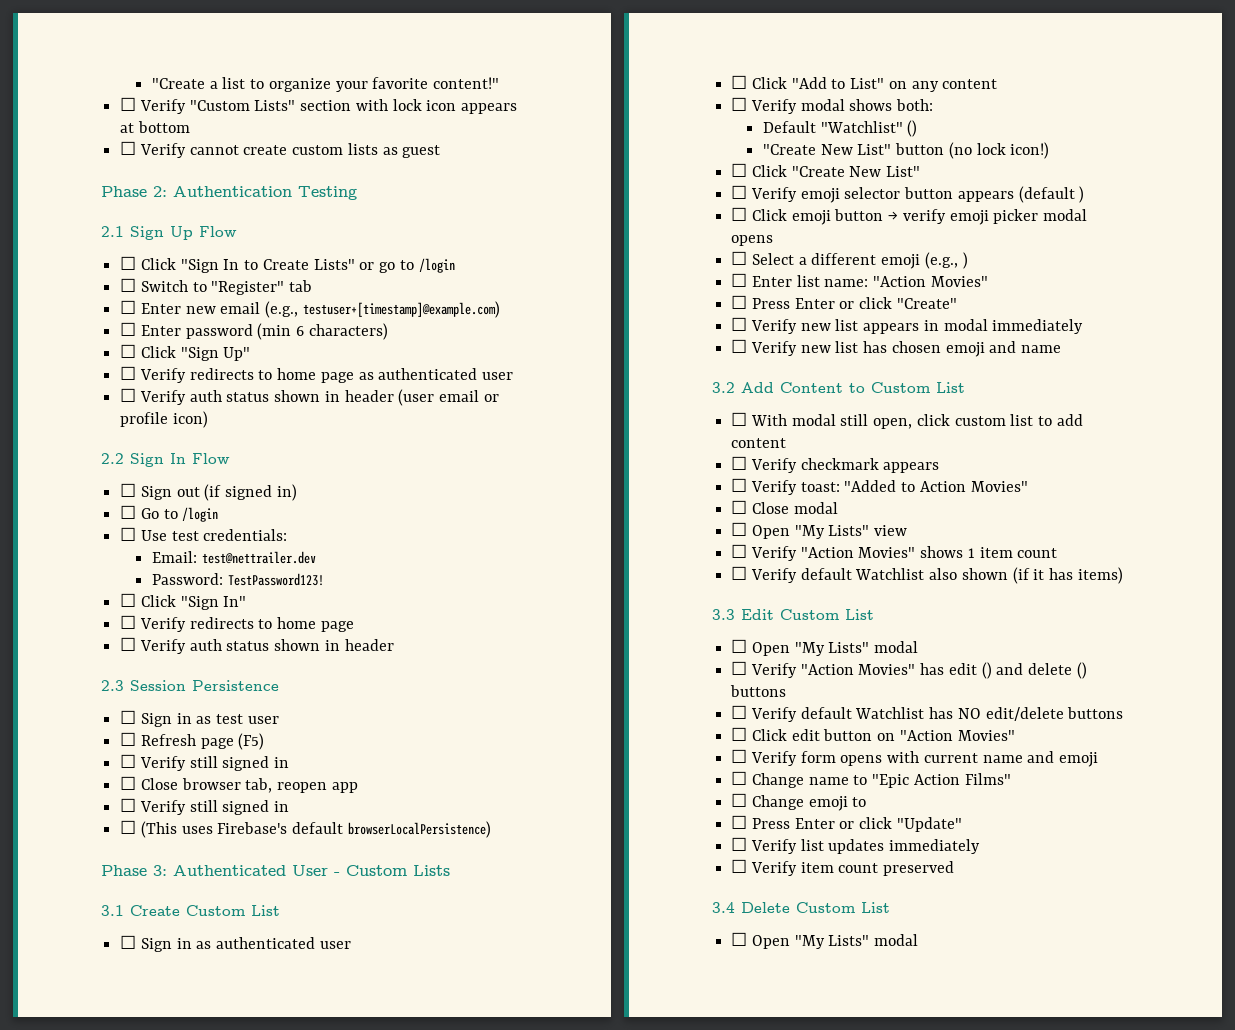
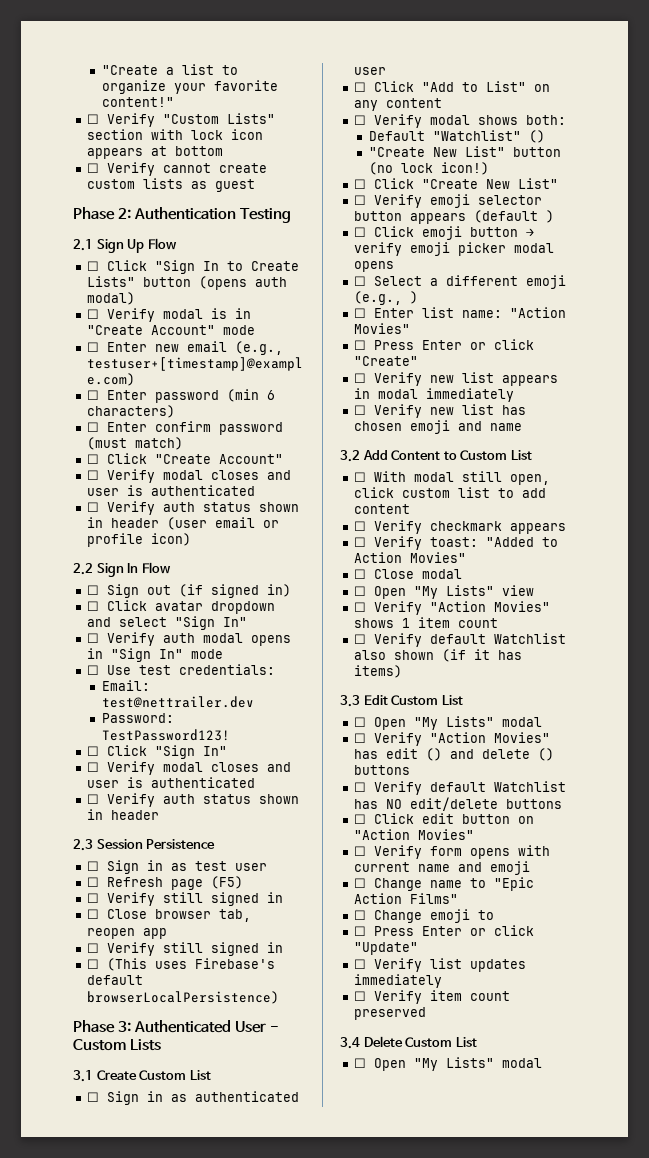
- ☐ Click "Sign In to Create Lists" or go to /login
- ☐ Switch to "Register" tab
+ ☐ Click "Sign In to Create Lists" button (opens auth modal)
+ ☐ Verify modal is in "Create Account" mode
- ☐ Click "Sign Up"
- ☐ Verify redirects to home page as authenticated user
+ ☐ Enter confirm password (must match)
+ ☐ Click "Create Account"
+ ☐ Verify modal closes and user is authenticated
- ☐ Go to /login
+ ☐ Click avatar dropdown and select "Sign In"
+ ☐ Verify auth modal opens in "Sign In" mode
  ☐ Click "Sign In"
- ☐ Verify redirects to home page
+ ☐ Verify modal closes and user is authenticated

